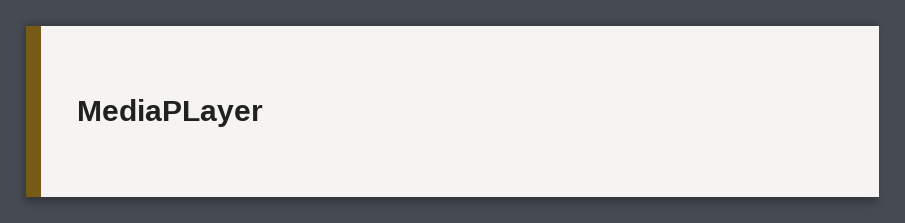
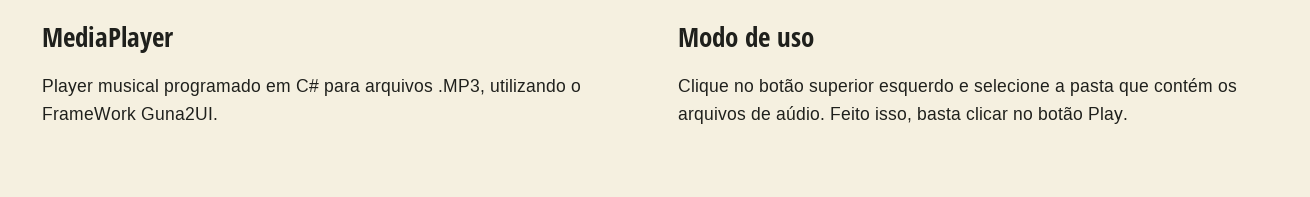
- MediaPLayer
+ MediaPlayer
+ Player musical programado em C# para arquivos .MP3, utilizando o FrameWork Guna2UI.
+ Modo de uso
+ Clique no botão superior esquerdo e selecione a pasta que contém os arquivos de aúdio. Feito isso, basta clicar no botão Play.

